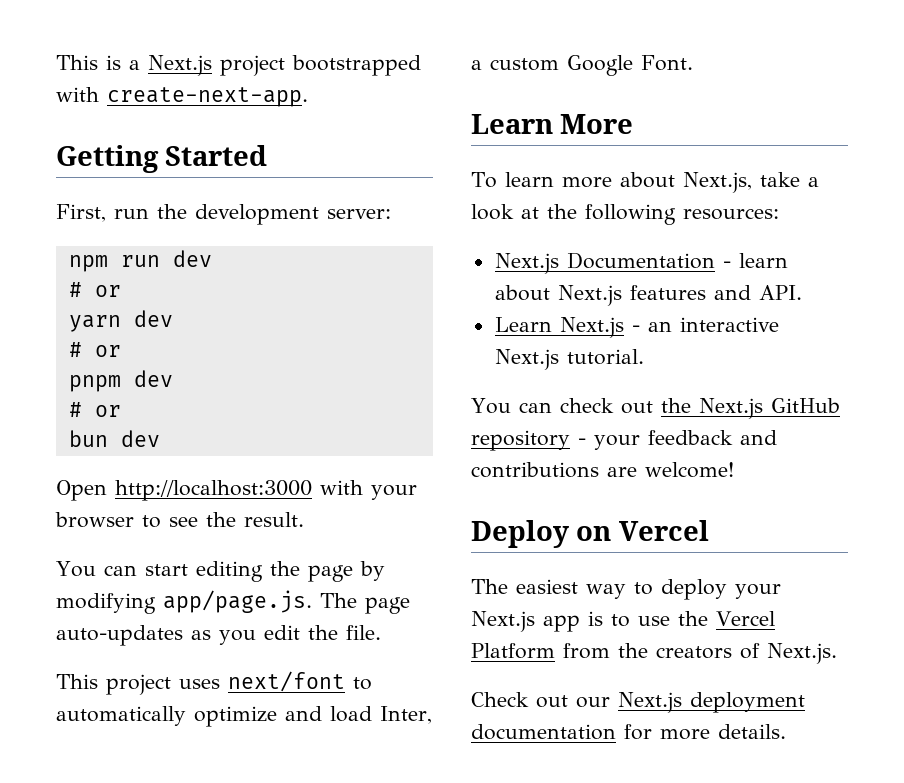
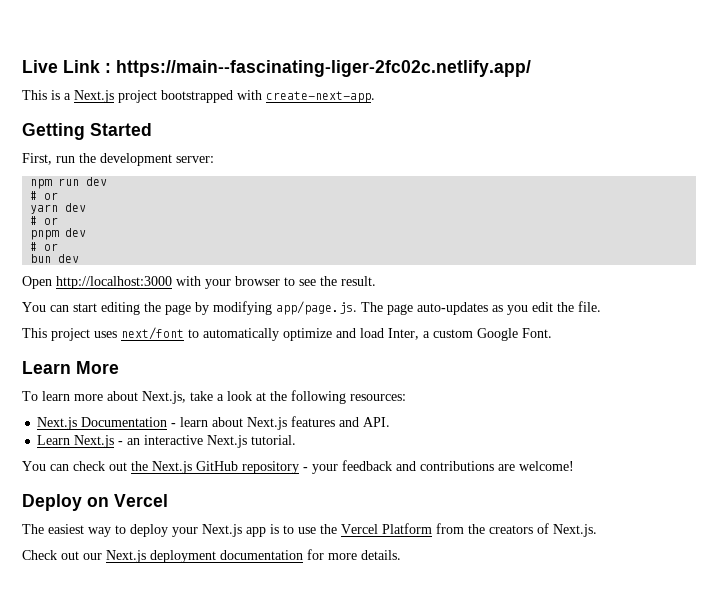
+ Live Link : https://main--fascinating-liger-2fc02c.netlify.app/

